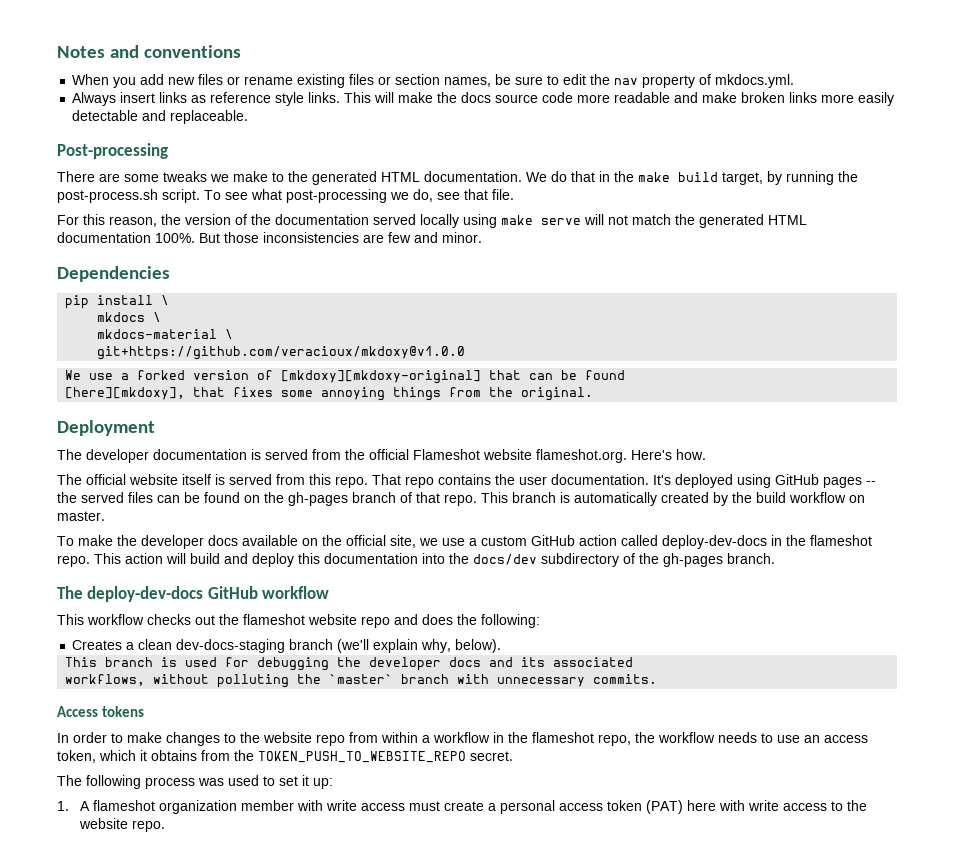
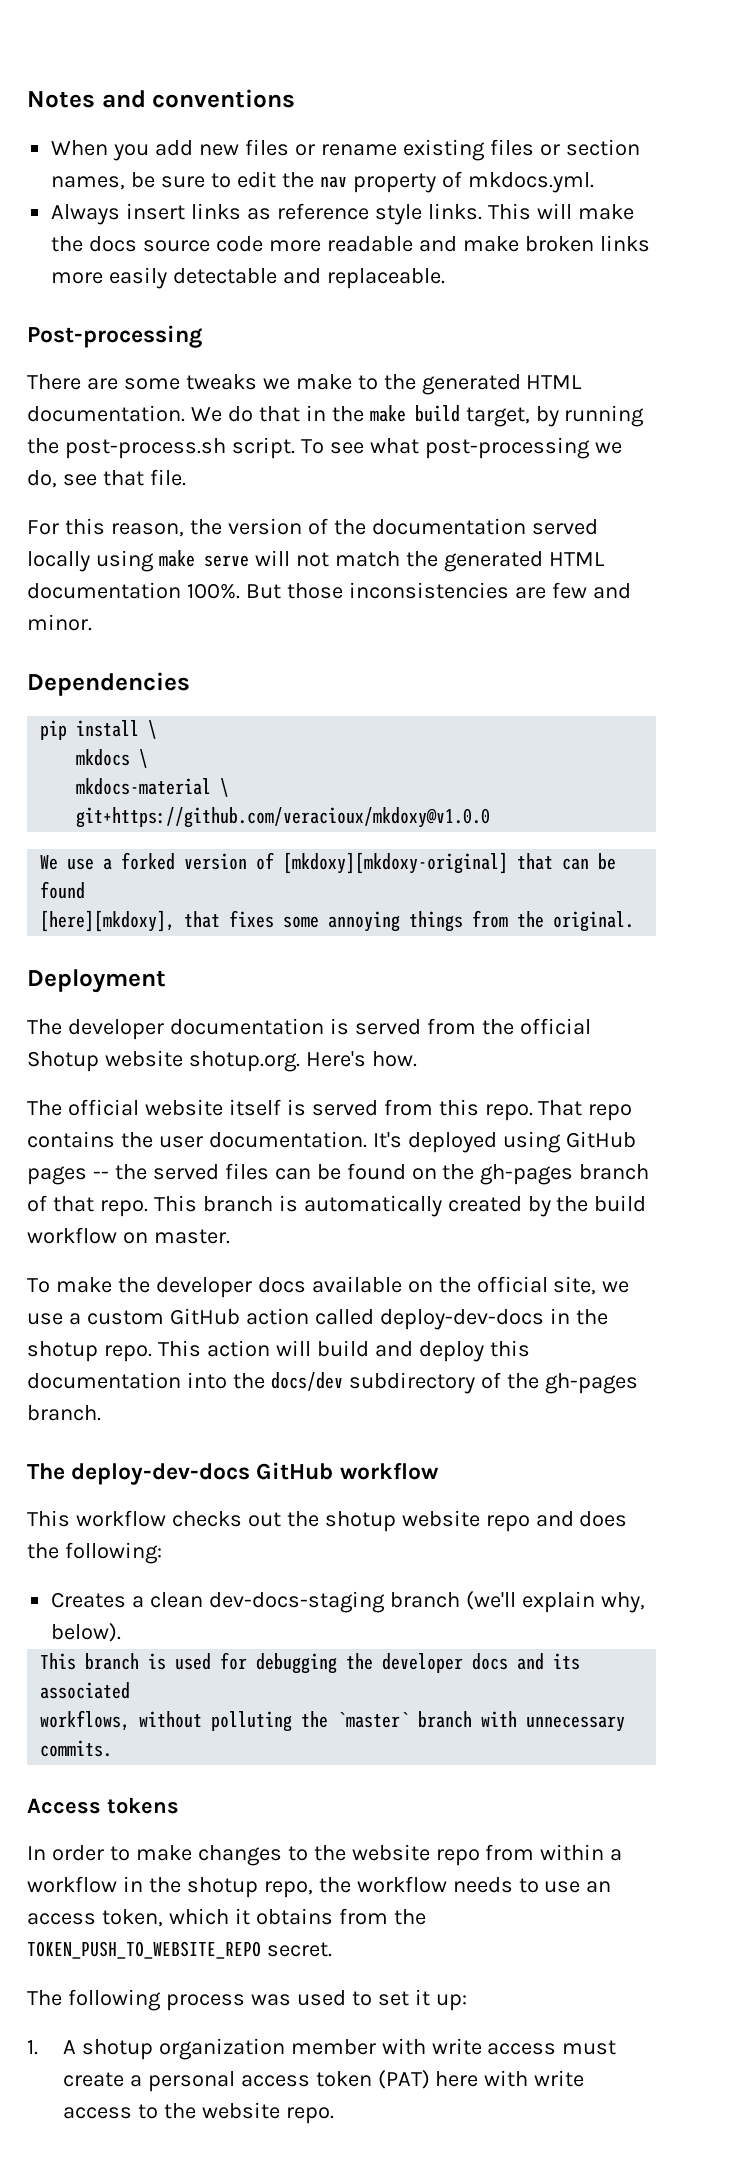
- The developer documentation is served from the official Flameshot website flameshot.org. Here's how.
+ The developer documentation is served from the official Shotup website shotup.org. Here's how.
- To make the developer docs available on the official site, we use a custom GitHub action called deploy-dev-docs in the flameshot repo.
+ To make the developer docs available on the official site, we use a custom GitHub action called deploy-dev-docs in the shotup repo.
- This workflow checks out the flameshot website repo and does the following:
+ This workflow checks out the shotup website repo and does the following:
- In order to make changes to the website repo from within a workflow in the flameshot repo, the workflow needs to use an access token, which it obtains from the TOKEN_PUSH_TO_WEBSITE_REPO secret.
+ In order to make changes to the website repo from within a workflow in the shotup repo, the workflow needs to use an access token, which it obtains from the TOKEN_PUSH_TO_WEBSITE_REPO secret.
- 1. A flameshot organization member with write access must create a personal access token (PAT) here with write access to the website repo.
+ 1. A shotup organization member with write access must create a personal access token (PAT) here with write access to the website repo.

